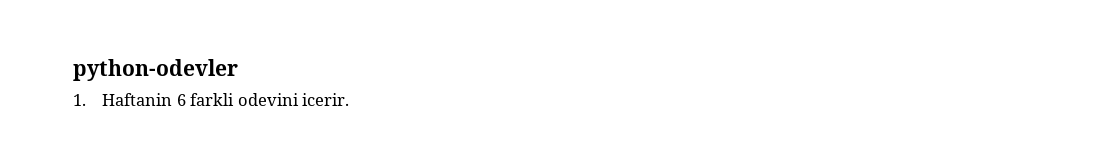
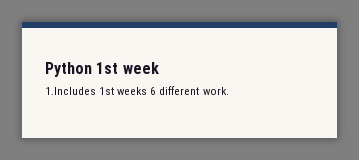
- python-odevler
- 1. Haftanin 6 farkli odevini icerir.
+ Python 1st week
+ 1.Includes 1st weeks 6 different work.

